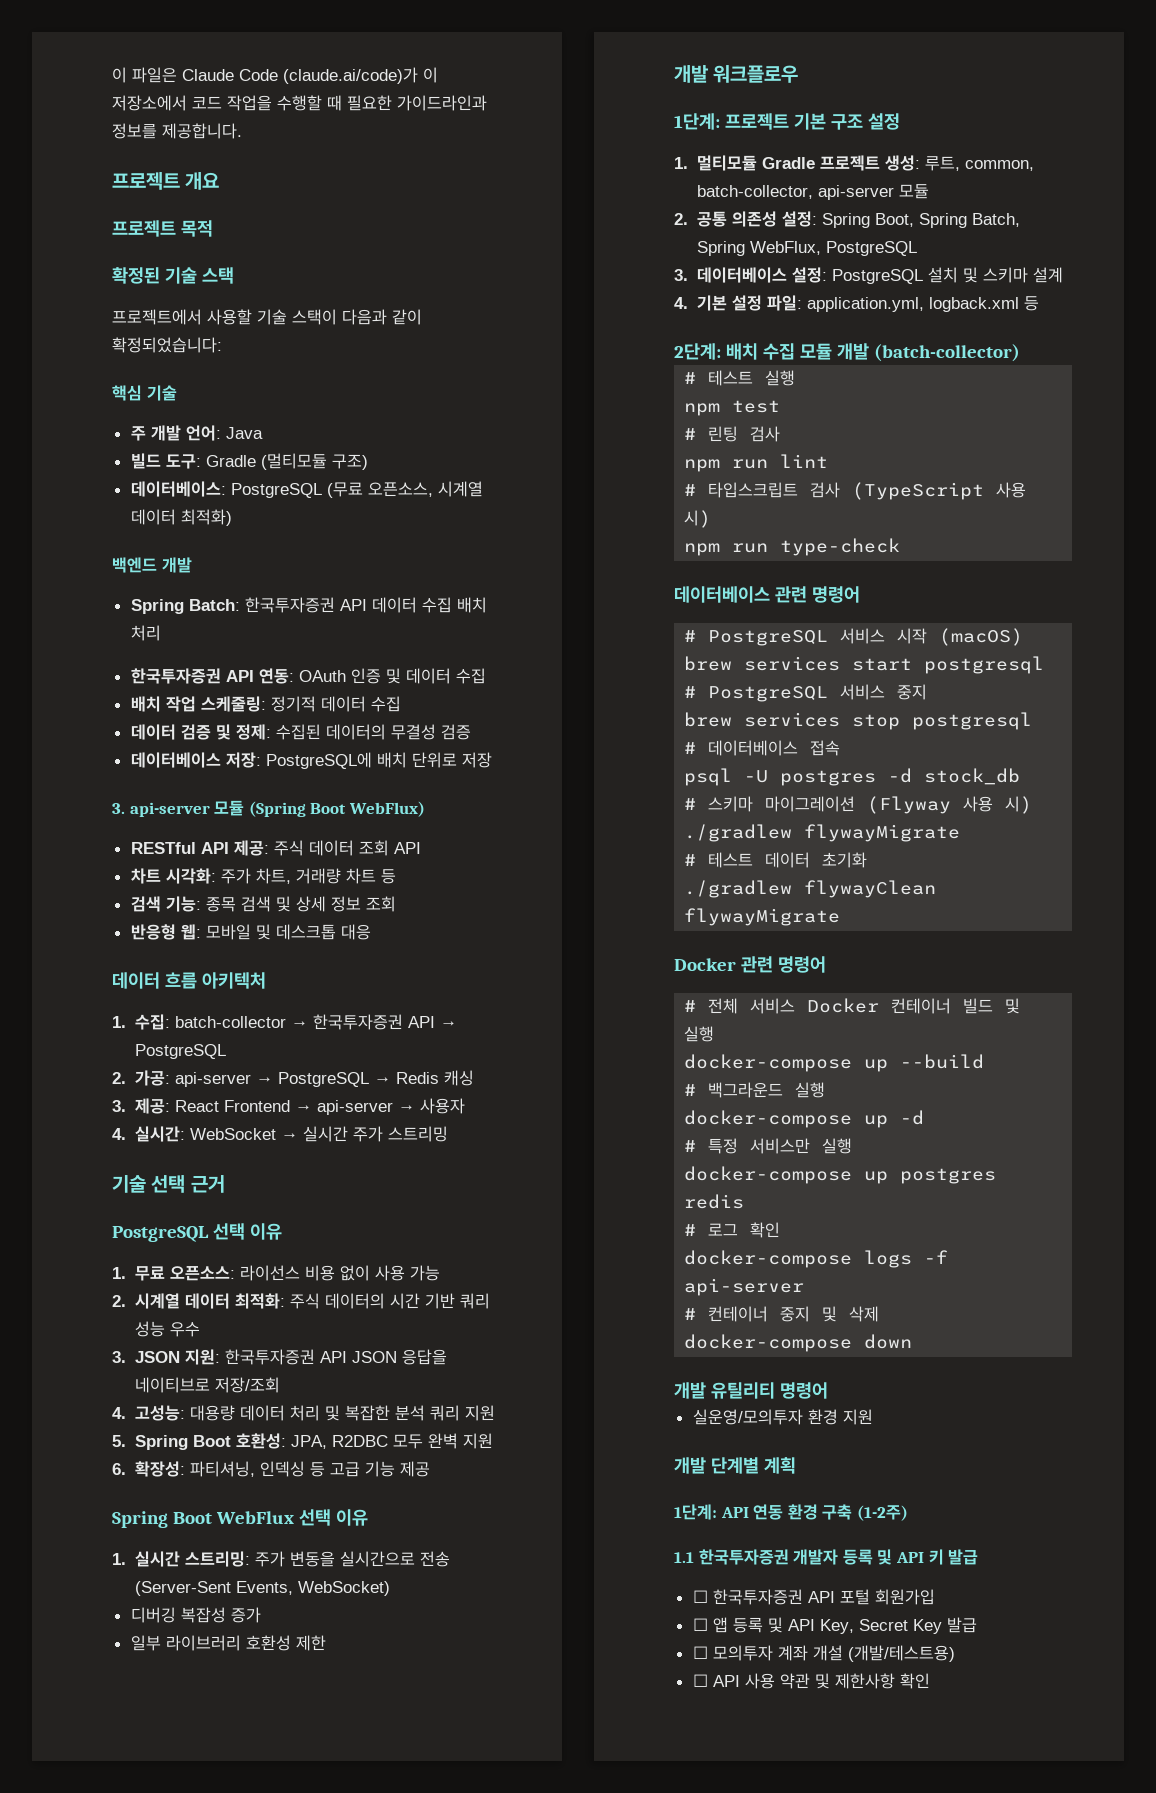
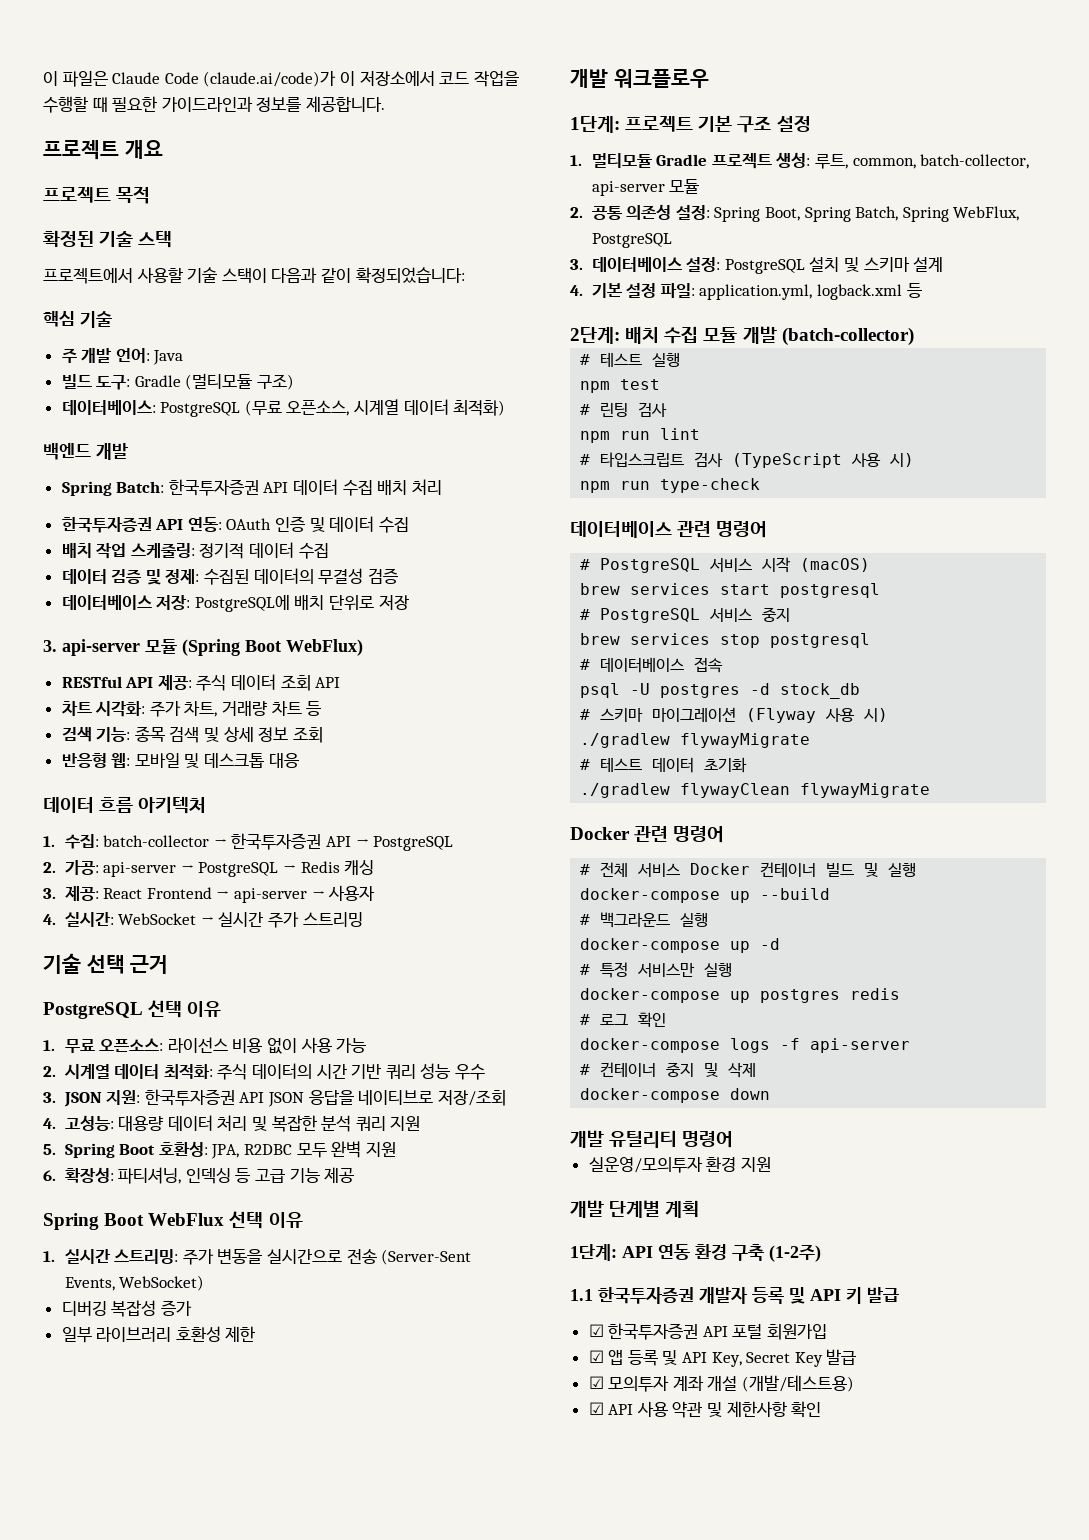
- ☐ 한국투자증권 API 포털 회원가입
+ ☑ 한국투자증권 API 포털 회원가입
- ☐ 앱 등록 및 API Key, Secret Key 발급
+ ☑ 앱 등록 및 API Key, Secret Key 발급
- ☐ 모의투자 계좌 개설 (개발/테스트용)
+ ☑ 모의투자 계좌 개설 (개발/테스트용)
- ☐ API 사용 약관 및 제한사항 확인
+ ☑ API 사용 약관 및 제한사항 확인

